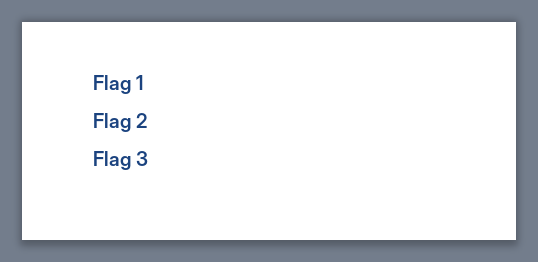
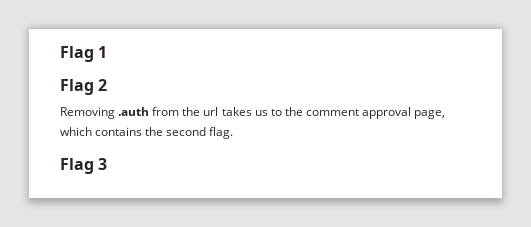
+ Removing .auth from the url takes us to the comment approval page, which contains the second flag.

